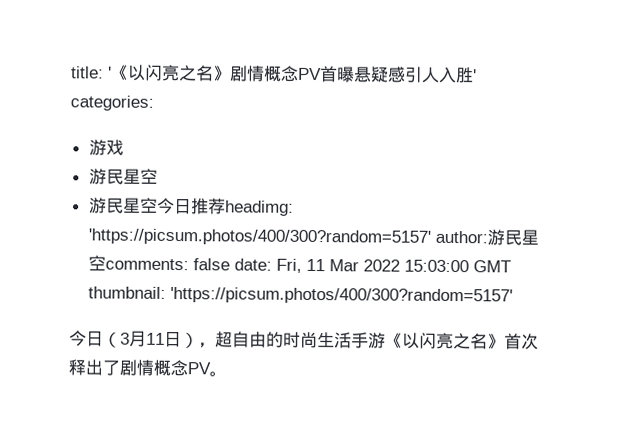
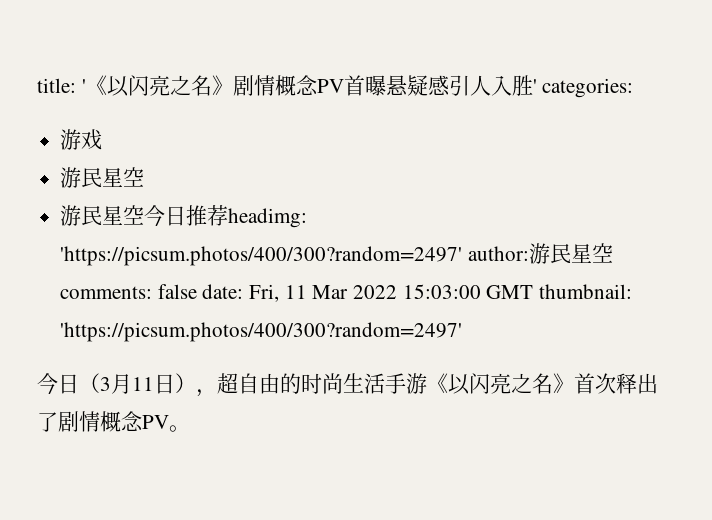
- 游民星空今日推荐headimg: 'https://picsum.photos/400/300?random=5157' author:游民星空comments: false date: Fri, 11 Mar 2022 15:03:00 GMT thumbnail: 'https://picsum.photos/400/300?random=5157'
+ 游民星空今日推荐headimg: 'https://picsum.photos/400/300?random=2497' author:游民星空comments: false date: Fri, 11 Mar 2022 15:03:00 GMT thumbnail: 'https://picsum.photos/400/300?random=2497'

